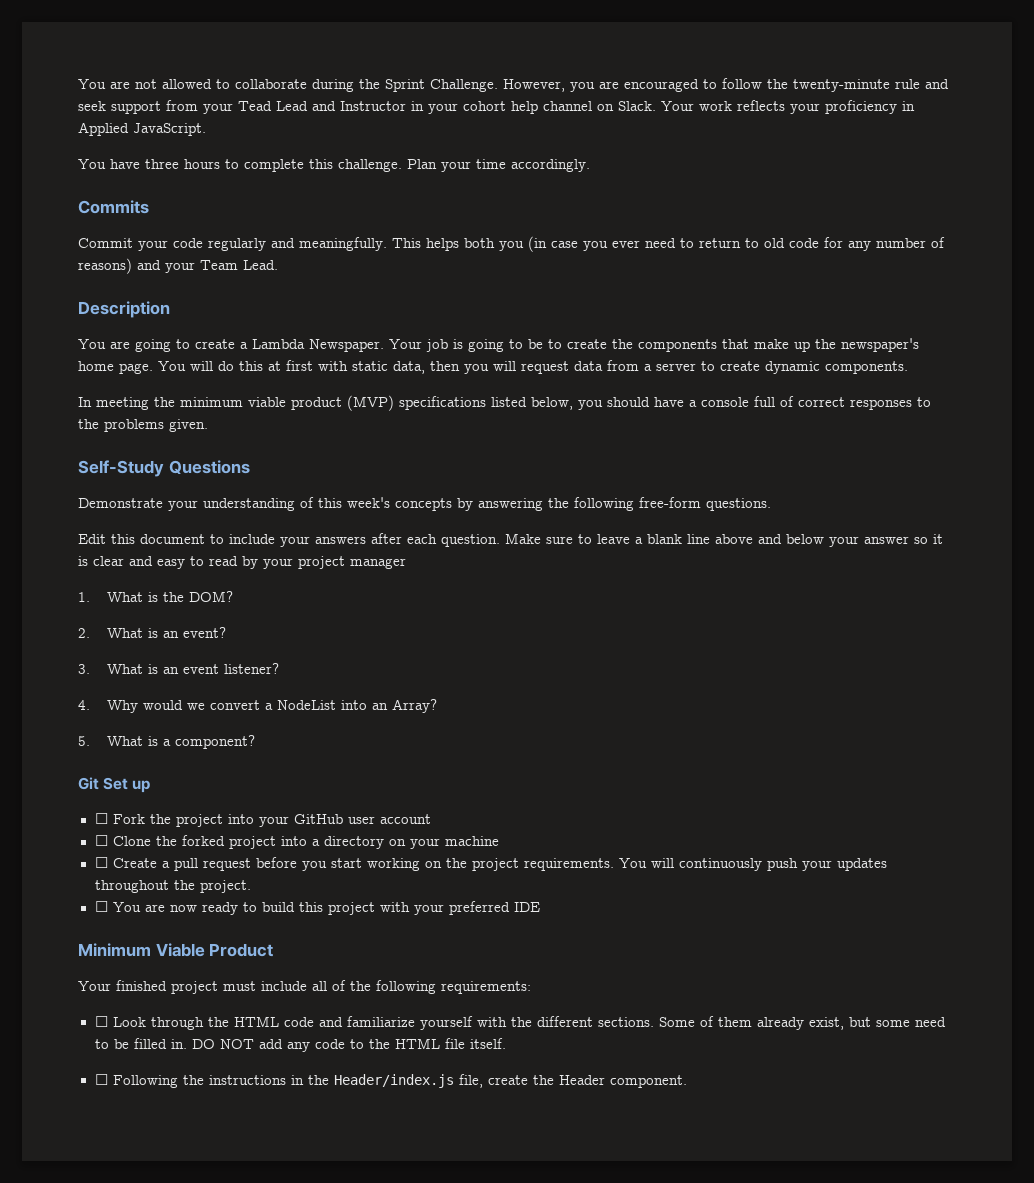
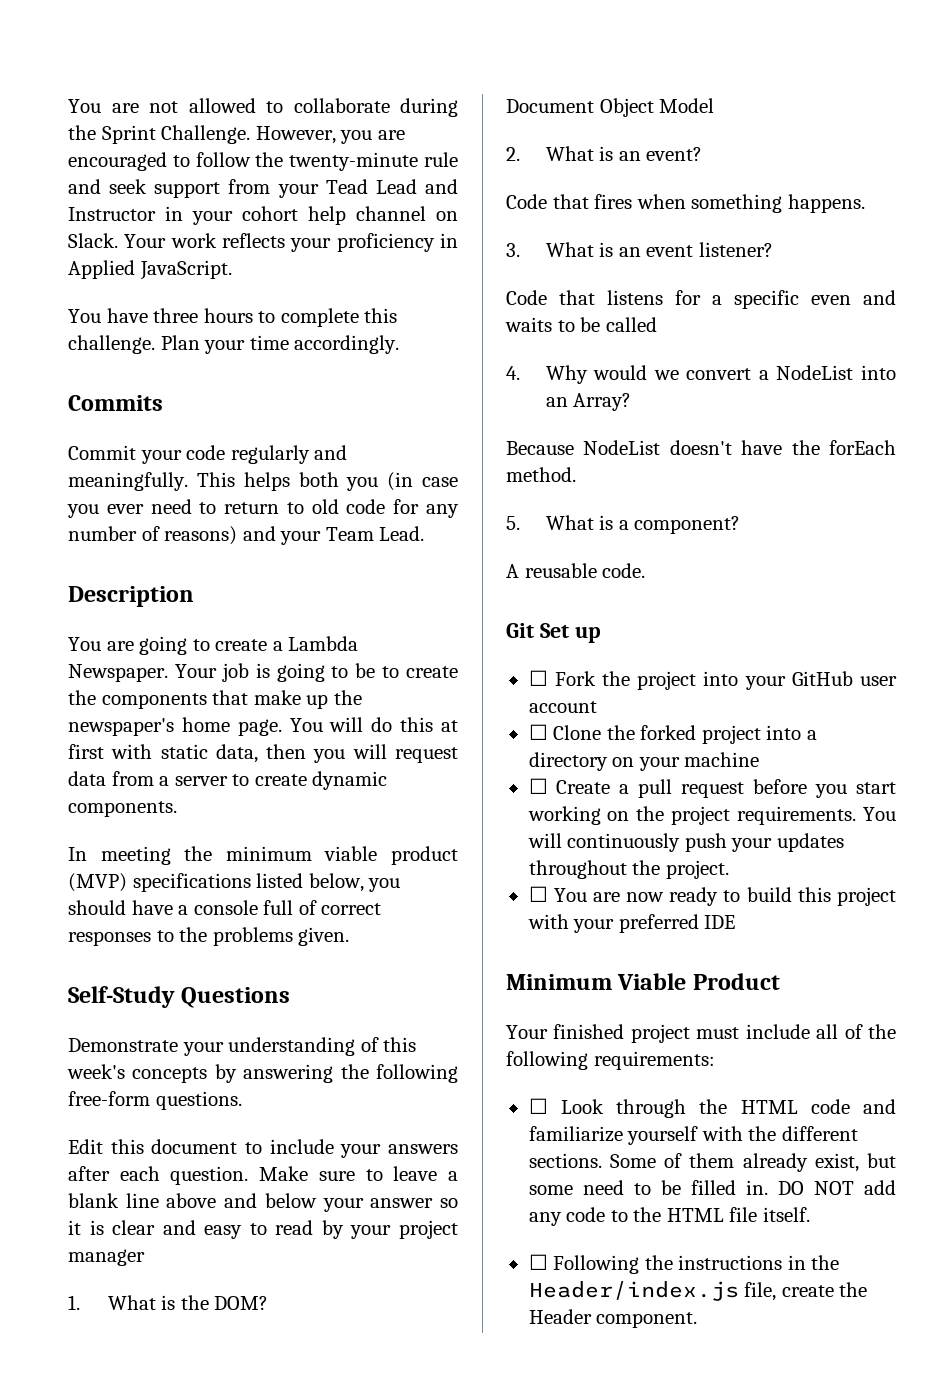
+ Document Object Model
+ Code that fires when something happens.
+ Code that listens for a specific even and waits to be called
+ Because NodeList doesn't have the forEach method.
+ A reusable code.

